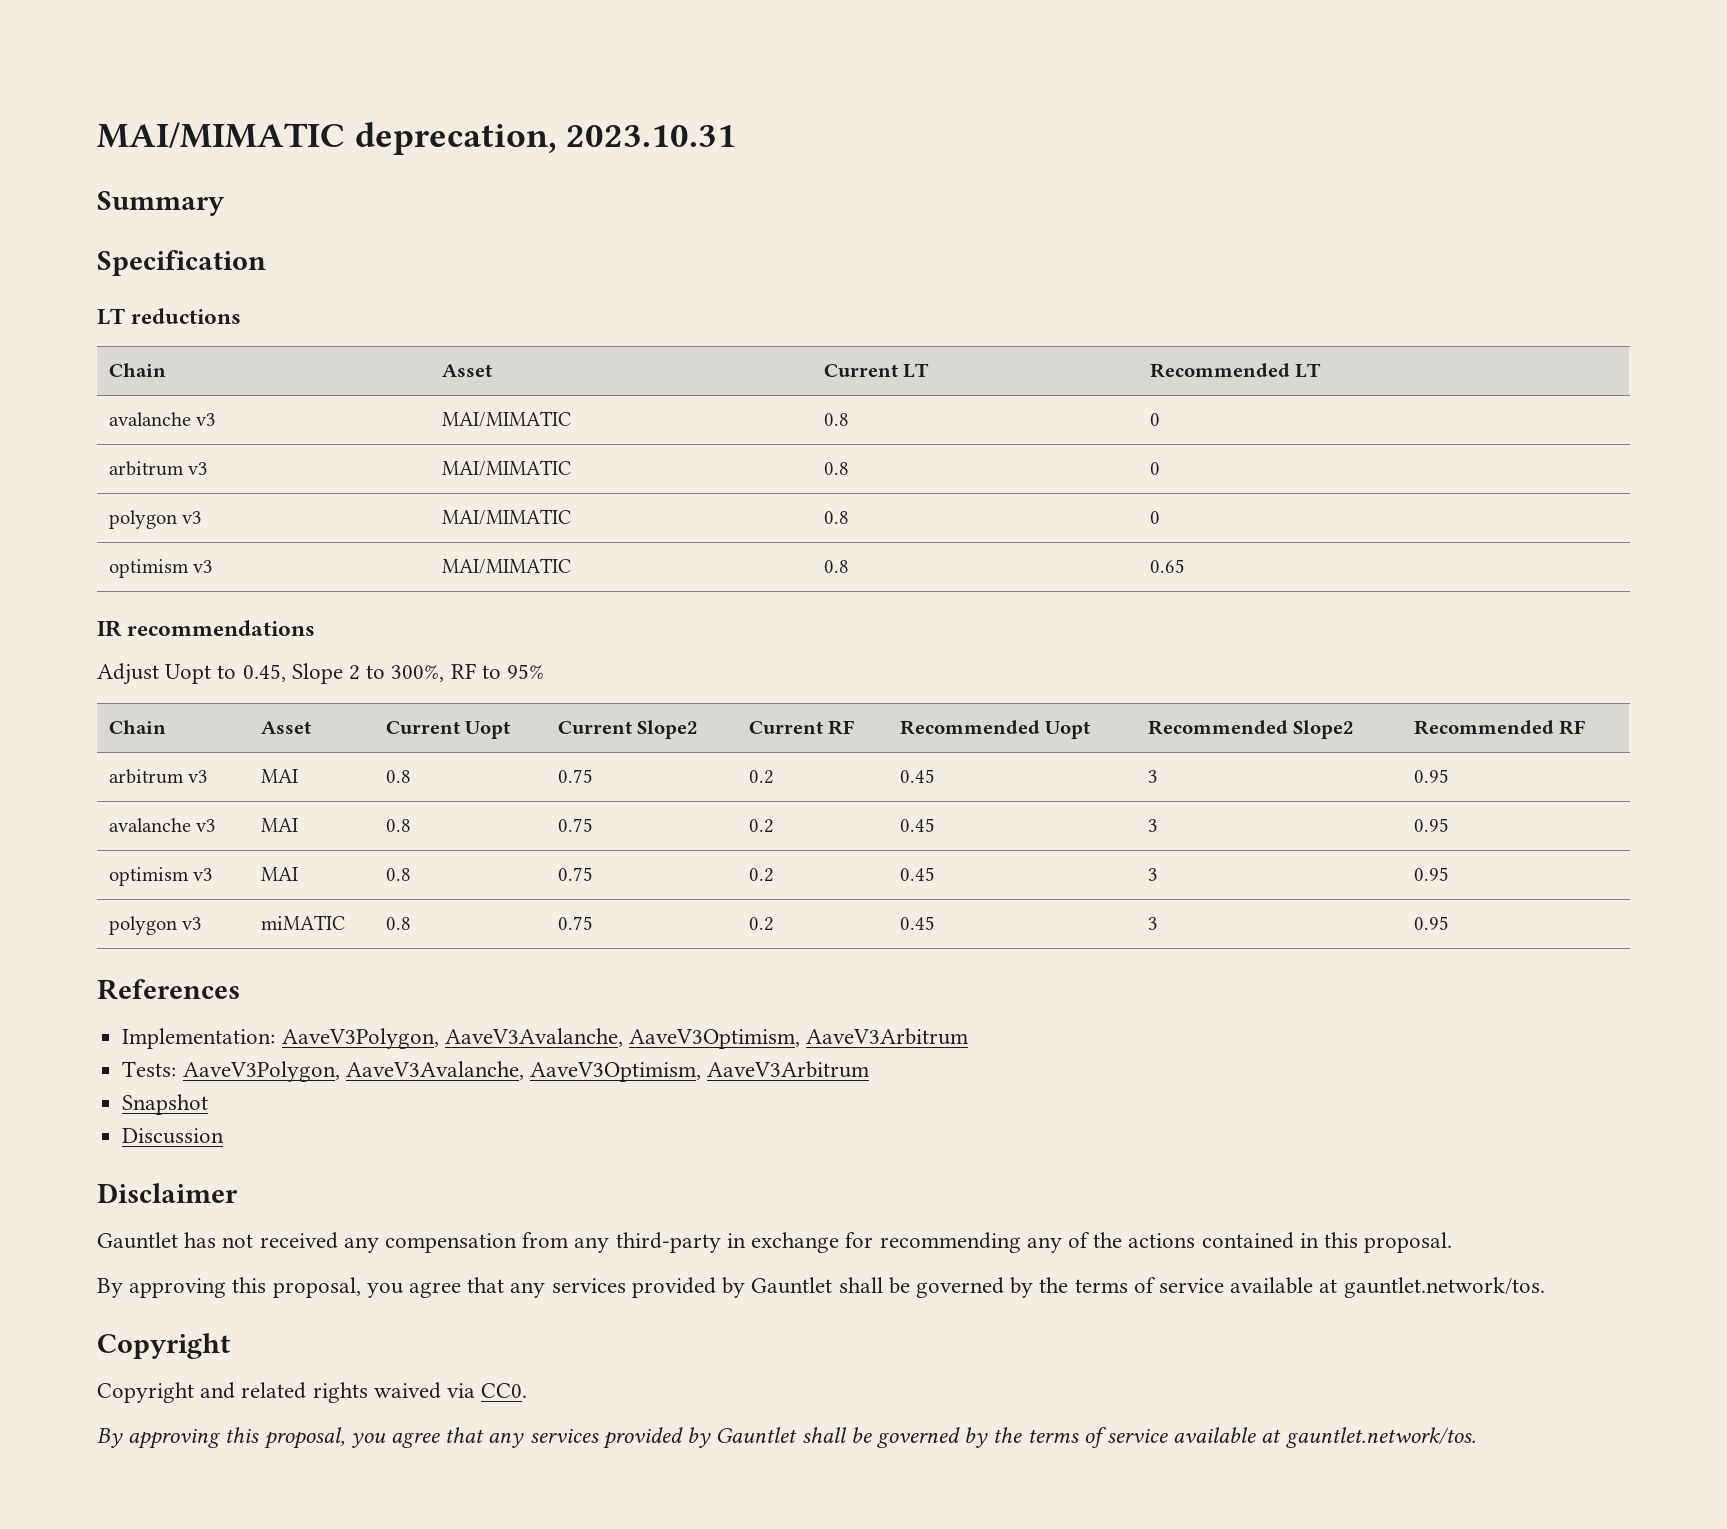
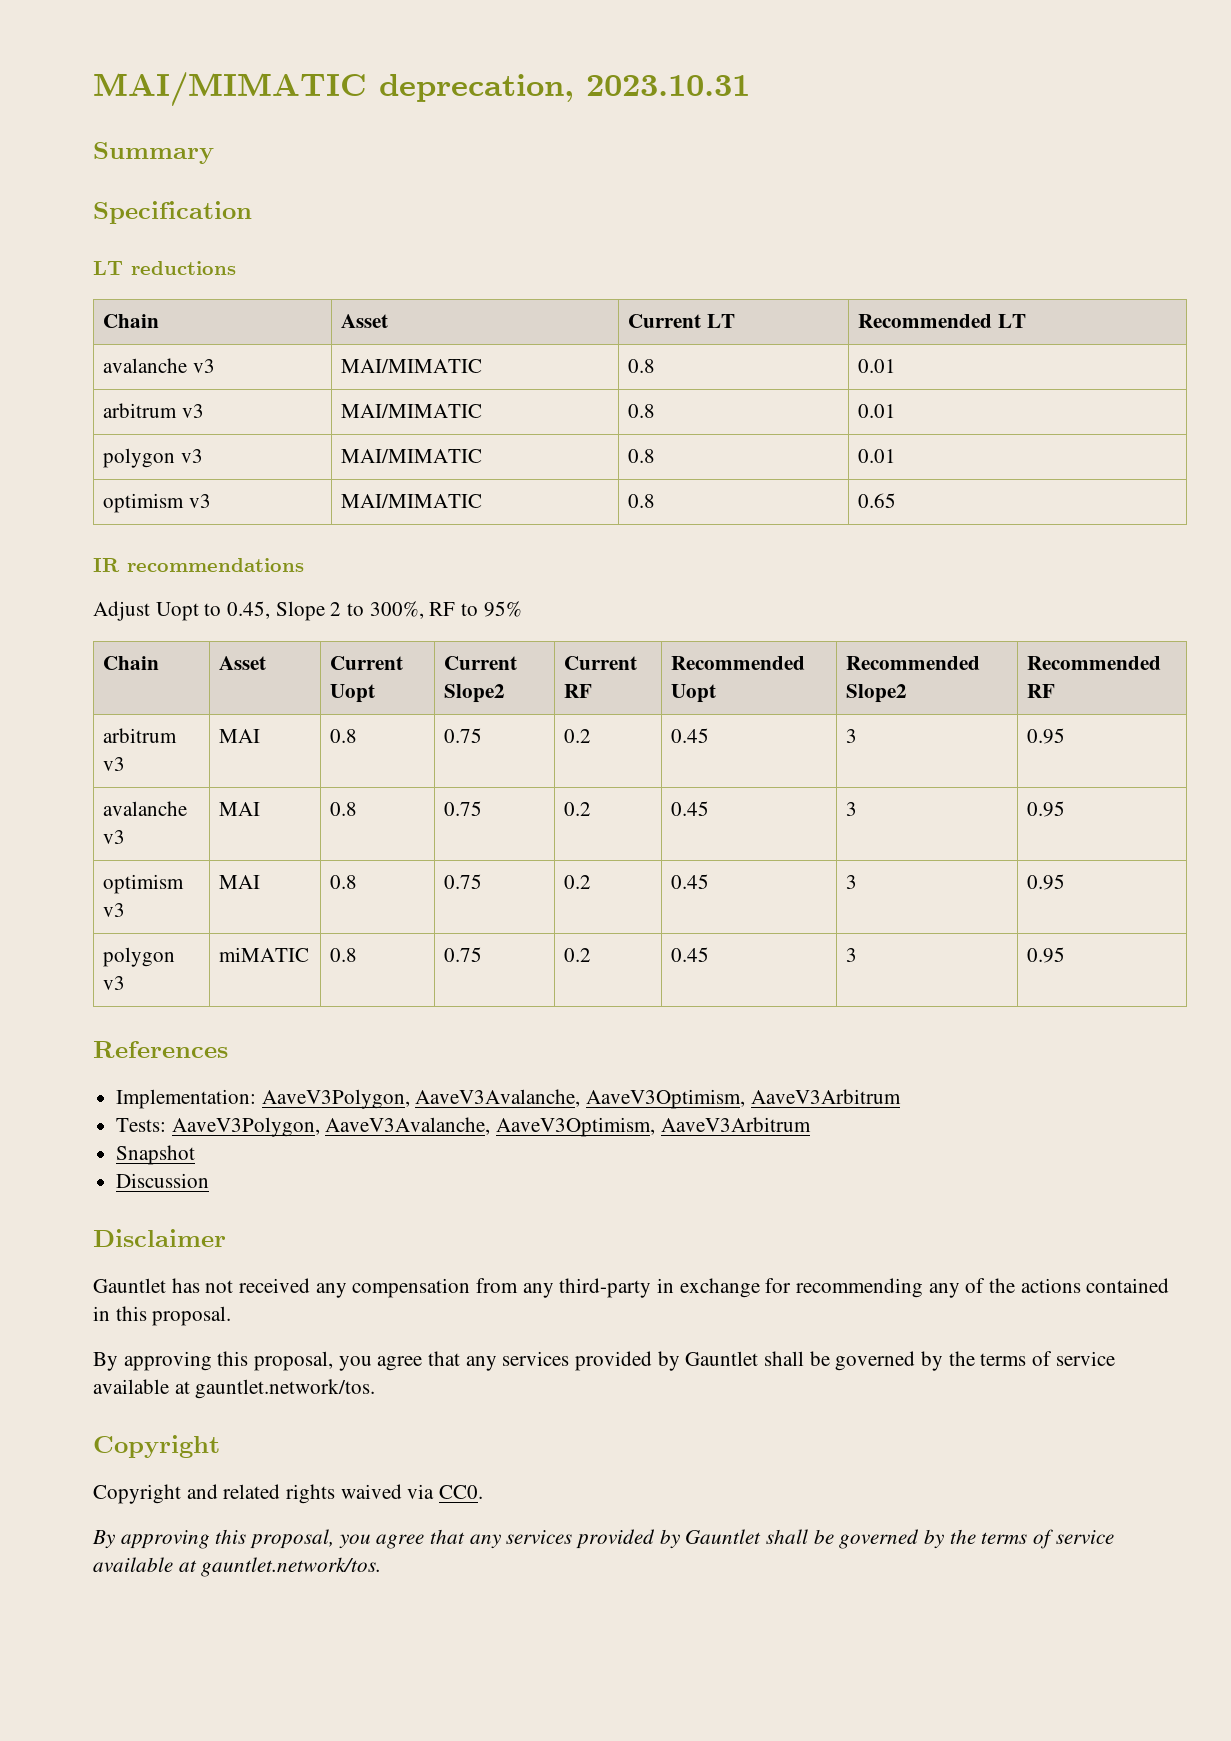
- avalanche v3 | MAI/MIMATIC | 0.8 | 0
+ avalanche v3 | MAI/MIMATIC | 0.8 | 0.01
- arbitrum v3 | MAI/MIMATIC | 0.8 | 0
+ arbitrum v3 | MAI/MIMATIC | 0.8 | 0.01
- polygon v3 | MAI/MIMATIC | 0.8 | 0
+ polygon v3 | MAI/MIMATIC | 0.8 | 0.01

